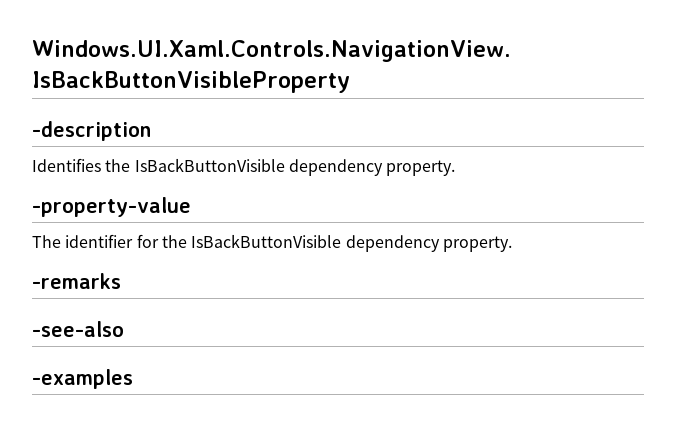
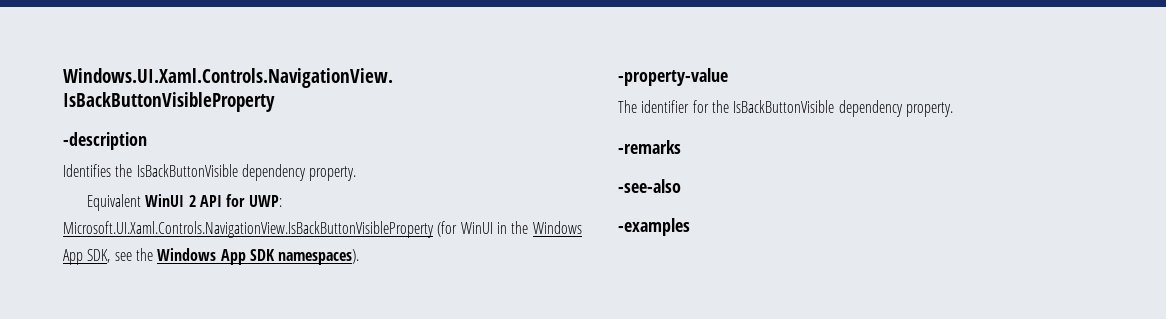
+ Equivalent WinUI 2 API for UWP: Microsoft.UI.Xaml.Controls.NavigationView.IsBackButtonVisibleProperty (for WinUI in the Windows App SDK, see the Windows App SDK namespaces).

